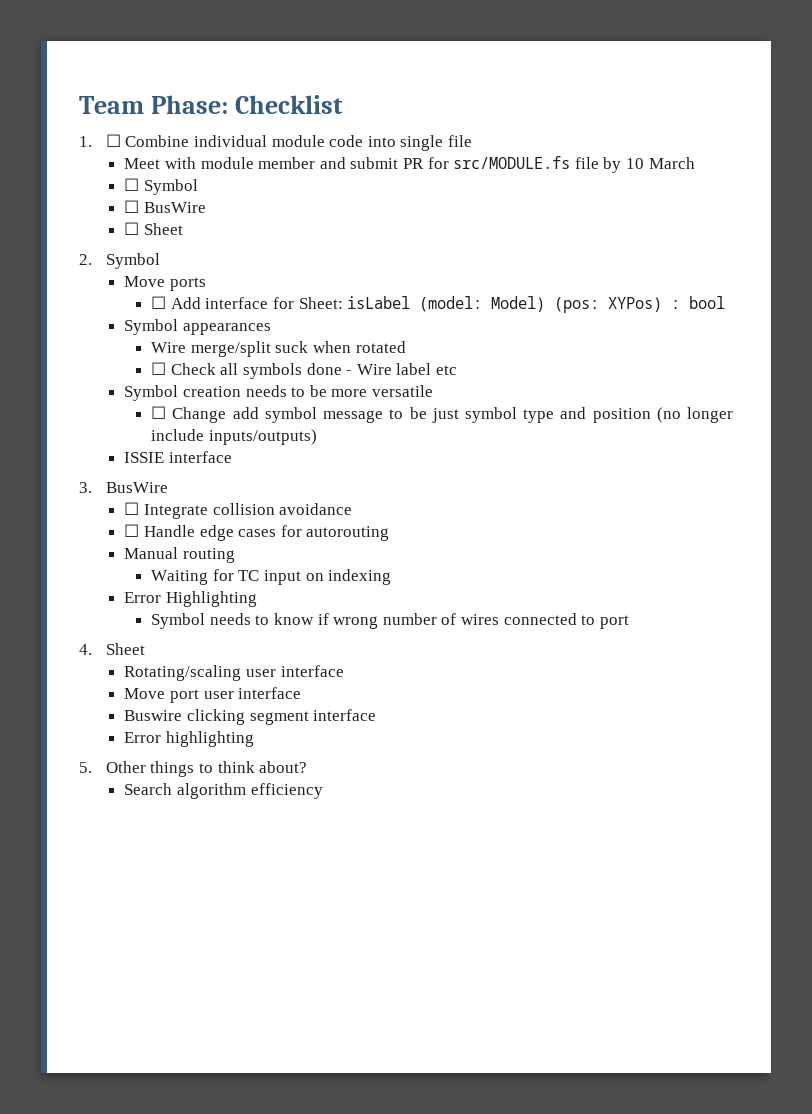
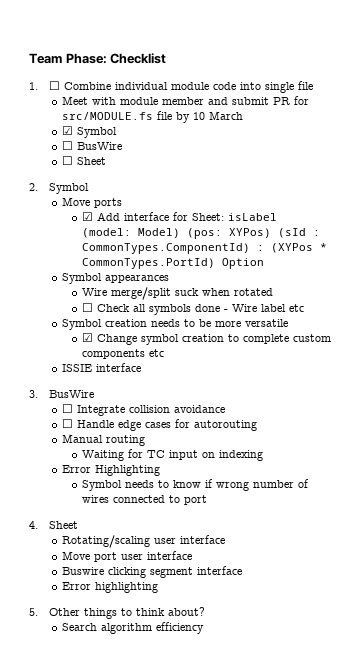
- ☐ Symbol
+ ☑ Symbol
- ☐ Add interface for Sheet: isLabel (model: Model) (pos: XYPos) : bool
+ ☑ Add interface for Sheet: isLabel (model: Model) (pos: XYPos) (sId : CommonTypes.ComponentId) : (XYPos * CommonTypes.PortId) Option
- ☐ Change add symbol message to be just symbol type and position (no longer include inputs/outputs)
+ ☑ Change symbol creation to complete custom components etc

